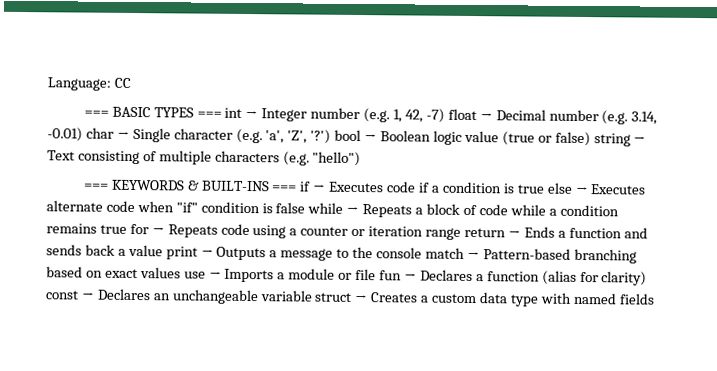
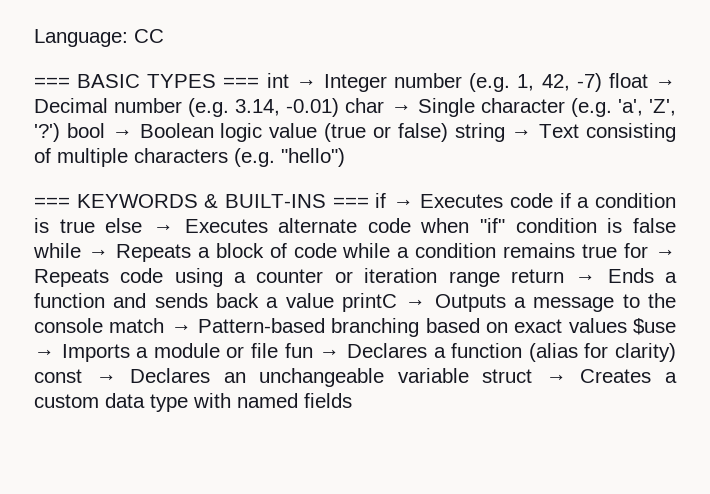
- === KEYWORDS & BUILT-INS === if → Executes code if a condition is true else → Executes alternate code when "if" condition is false while → Repeats a block of code while a condition remains true for → Repeats code using a counter or iteration range return → Ends a function and sends back a value print → Outputs a message to the console match → Pattern-based branching based on exact values use → Imports a module or file fun → Declares a function (alias for clarity) const → Declares an unchangeable variable struct → Creates a custom data type with named fields
+ === KEYWORDS & BUILT-INS === if → Executes code if a condition is true else → Executes alternate code when "if" condition is false while → Repeats a block of code while a condition remains true for → Repeats code using a counter or iteration range return → Ends a function and sends back a value printC → Outputs a message to the console match → Pattern-based branching based on exact values $use → Imports a module or file fun → Declares a function (alias for clarity) const → Declares an unchangeable variable struct → Creates a custom data type with named fields

